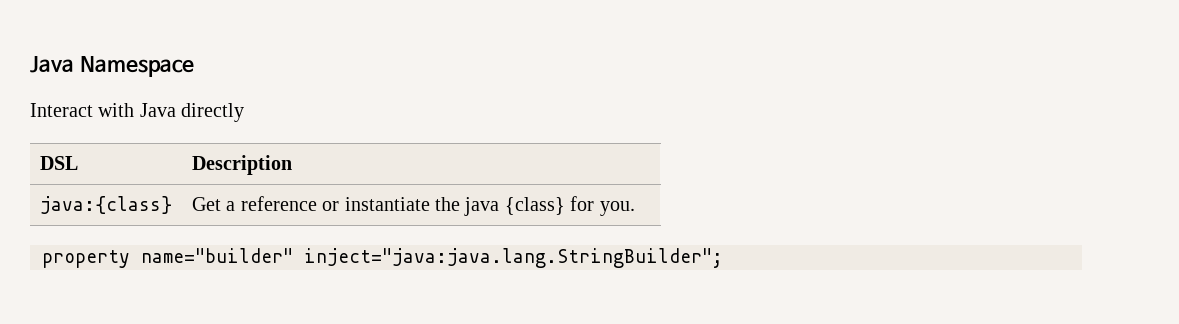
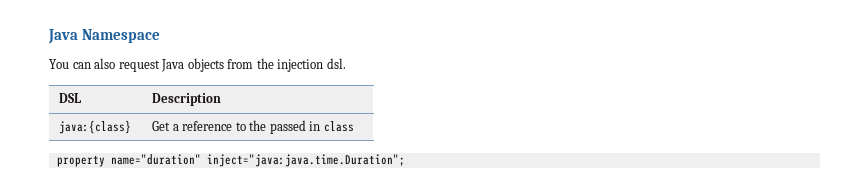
- Interact with Java directly
+ You can also request Java objects from the injection dsl.
- java:{class} | Get a reference or instantiate the java {class} for you.
+ java:{class} | Get a reference to the passed in class
- property name="builder" inject="java:java.lang.StringBuilder";
+ property name="duration" inject="java:java.time.Duration";

